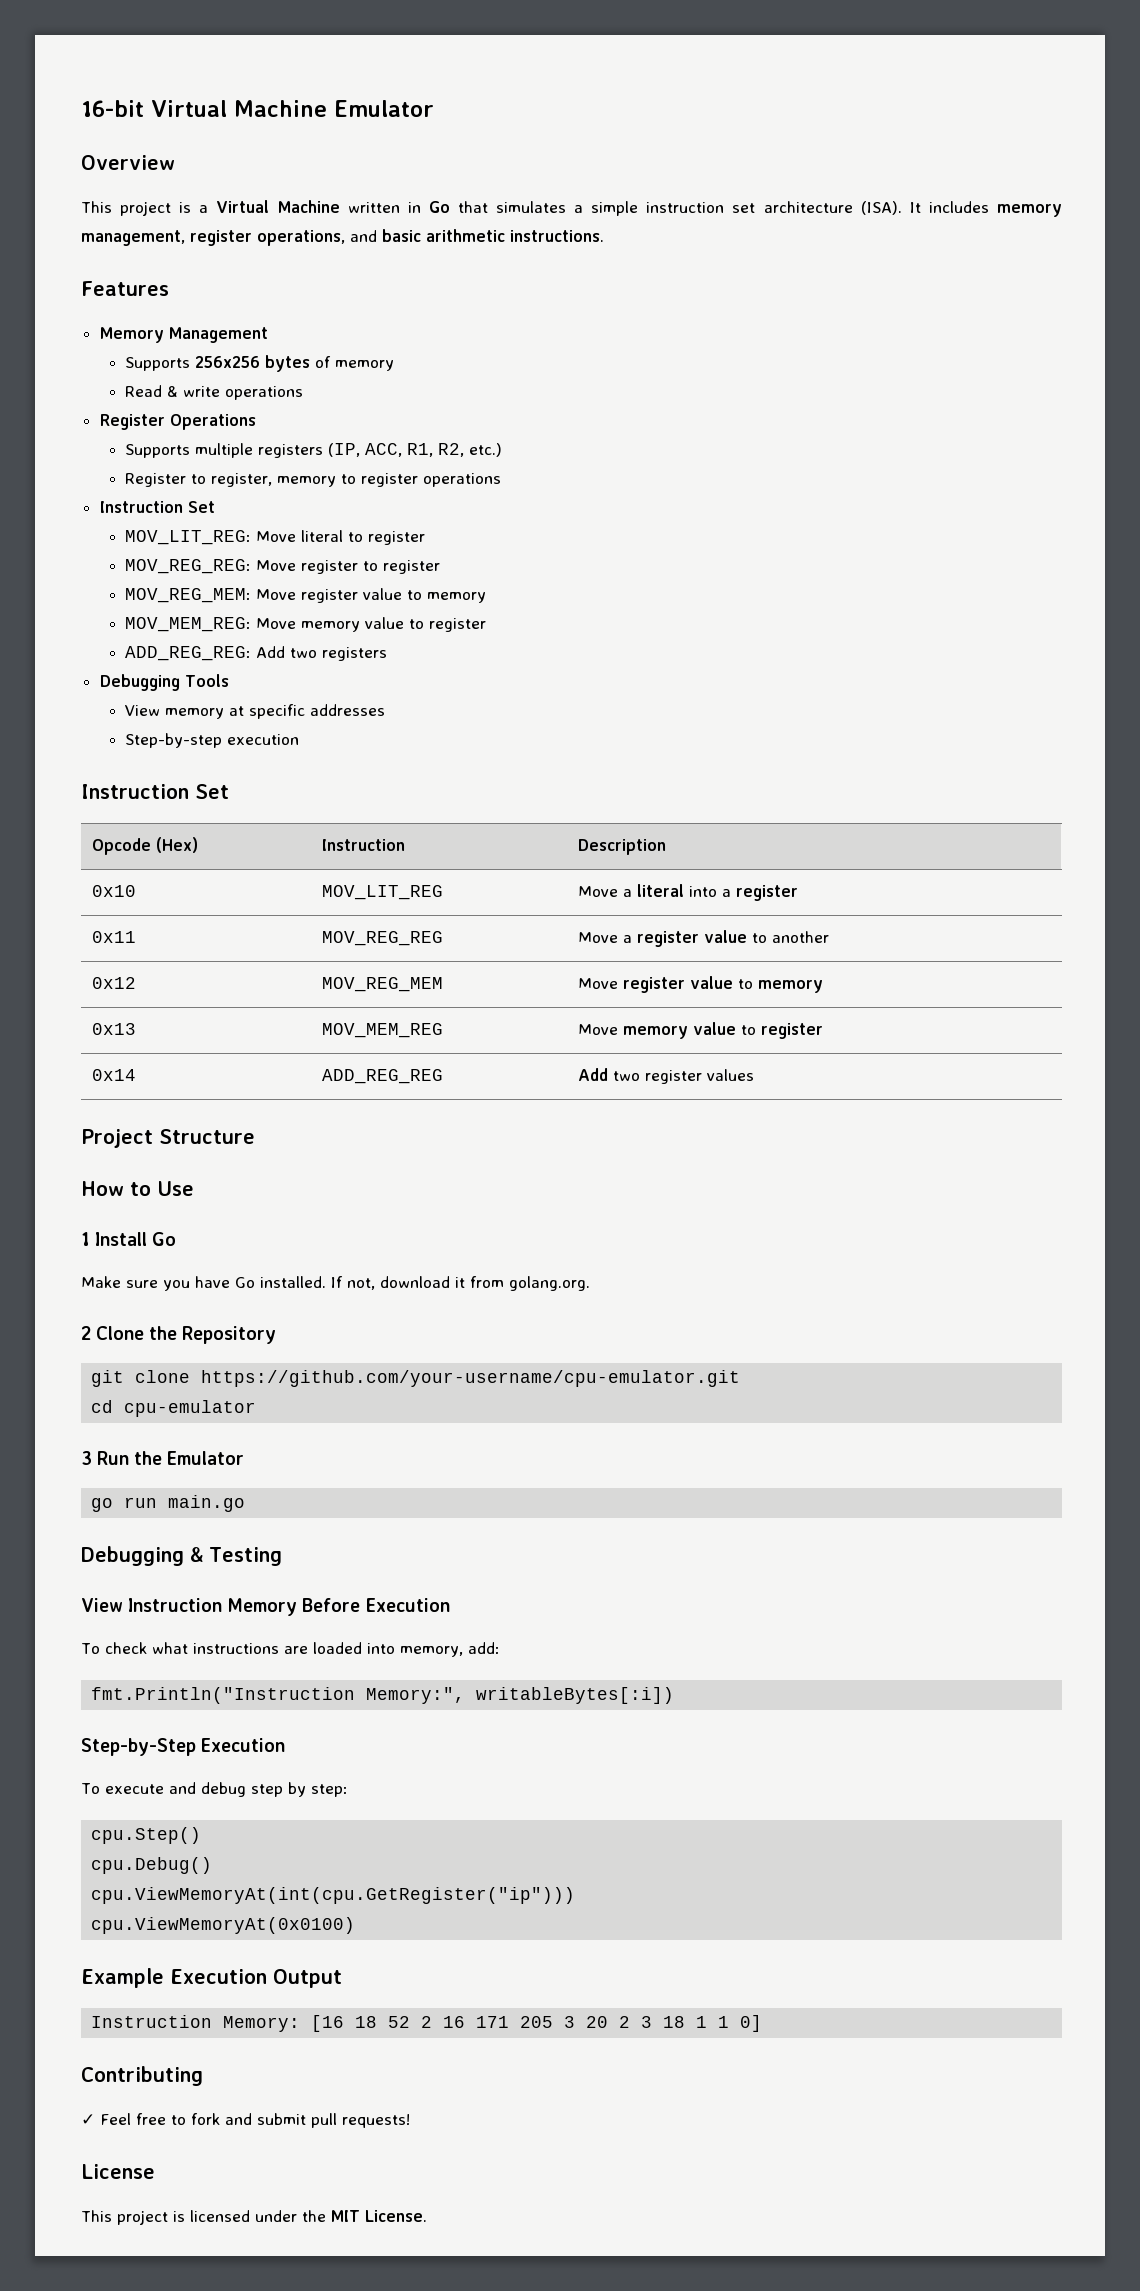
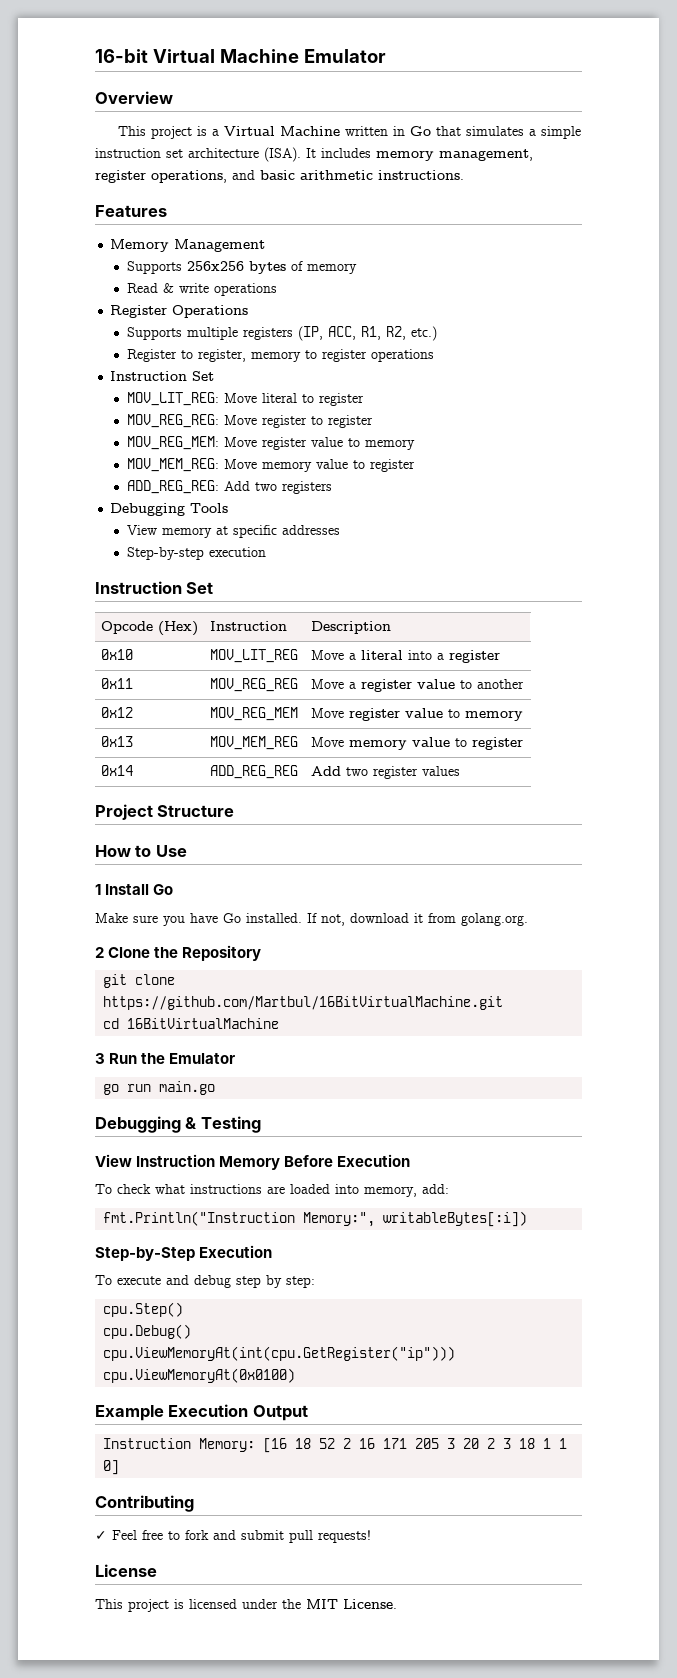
- git clone https://github.com/your-username/cpu-emulator.git
+ git clone https://github.com/Martbul/16BitVirtualMachine.git
- cd cpu-emulator
+ cd 16BitVirtualMachine

